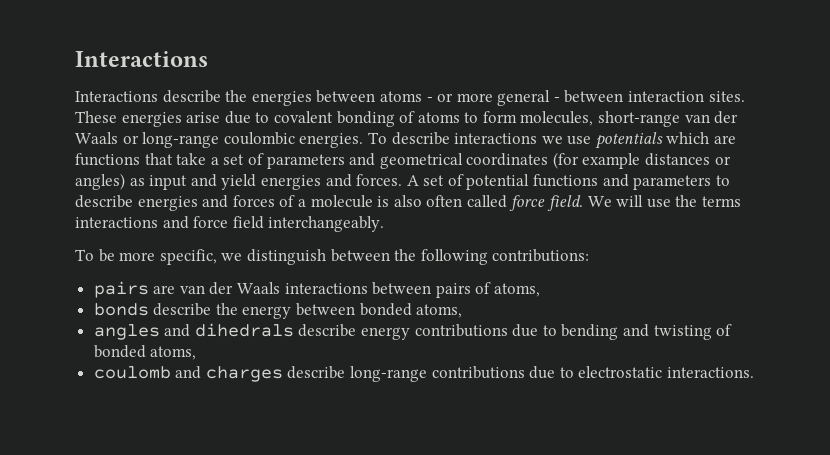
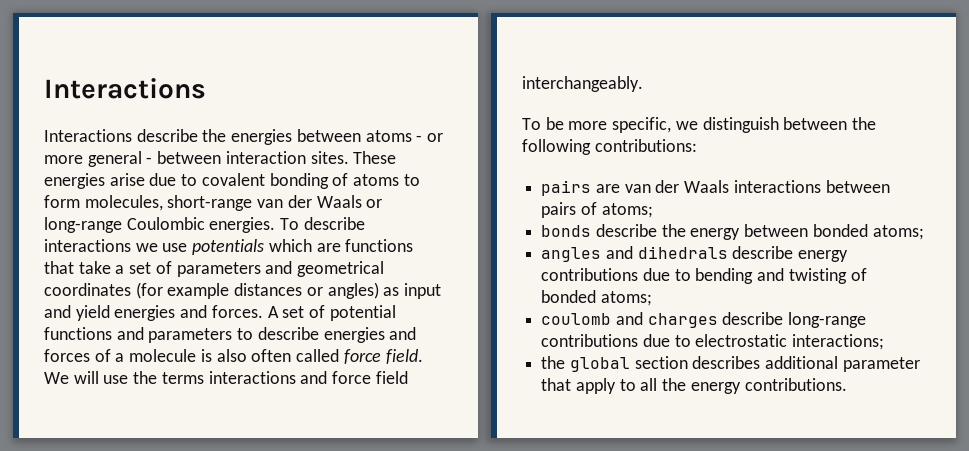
- These energies arise due to covalent bonding of atoms to form molecules, short-range van der Waals or long-range coulombic energies.
+ These energies arise due to covalent bonding of atoms to form molecules, short-range van der Waals or long-range Coulombic energies.
- pairs are van der Waals interactions between pairs of atoms,
+ pairs are van der Waals interactions between pairs of atoms;
- bonds describe the energy between bonded atoms,
+ bonds describe the energy between bonded atoms;
- angles and dihedrals describe energy contributions due to bending and twisting of bonded atoms,
+ angles and dihedrals describe energy contributions due to bending and twisting of bonded atoms;
- coulomb and charges describe long-range contributions due to electrostatic interactions.
+ coulomb and charges describe long-range contributions due to electrostatic interactions;
+ the global section describes additional parameter that apply to all the energy contributions.

